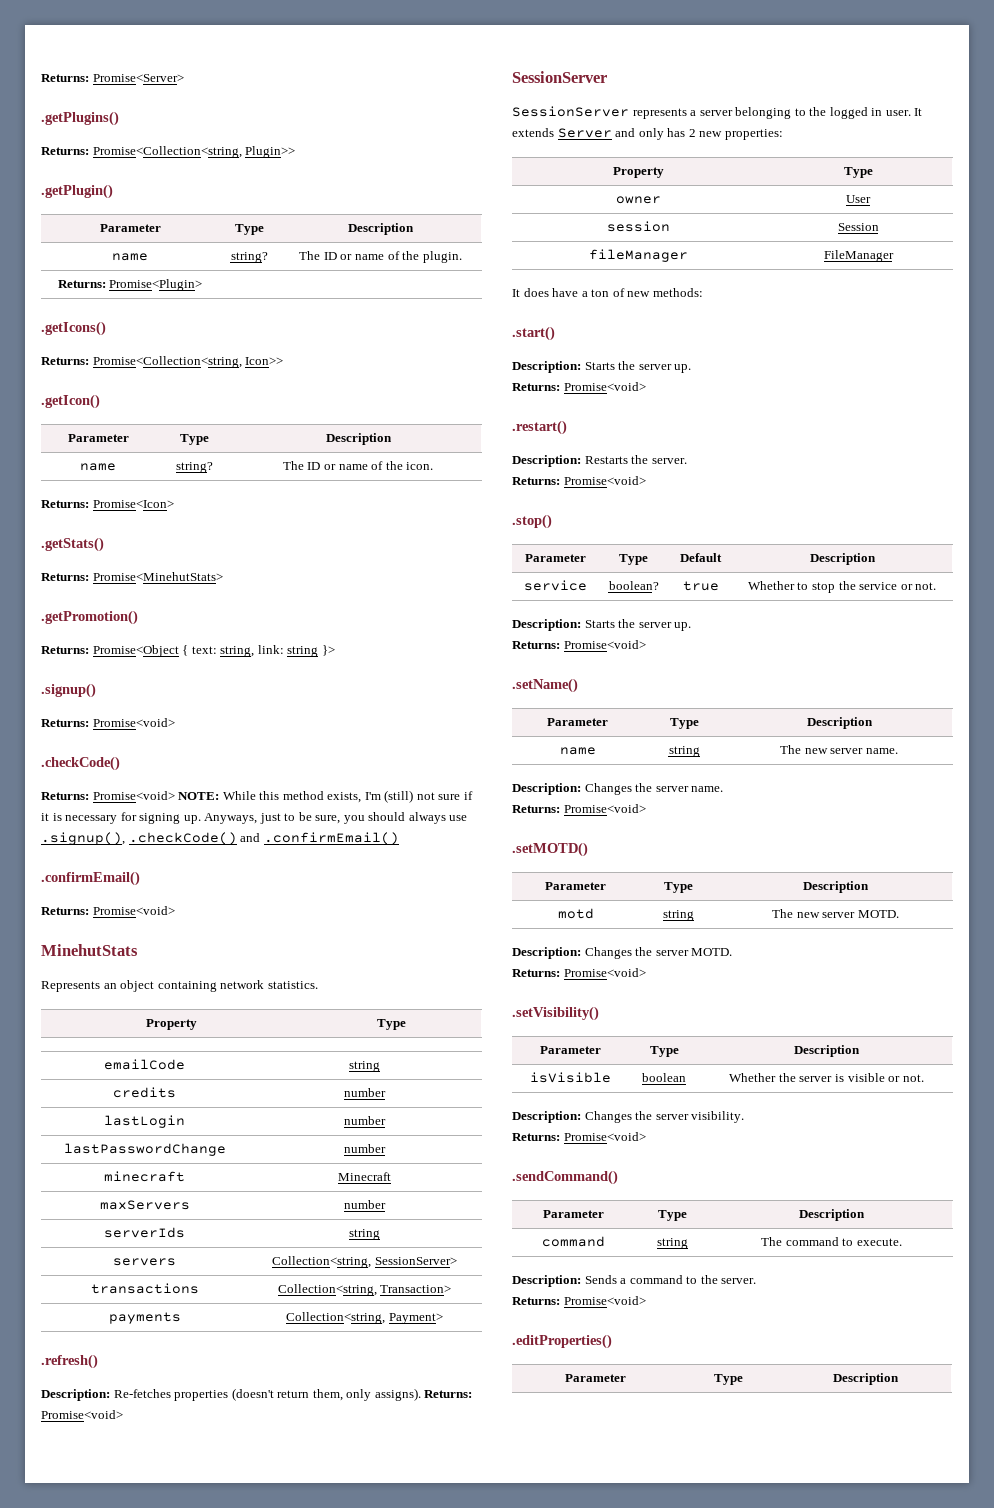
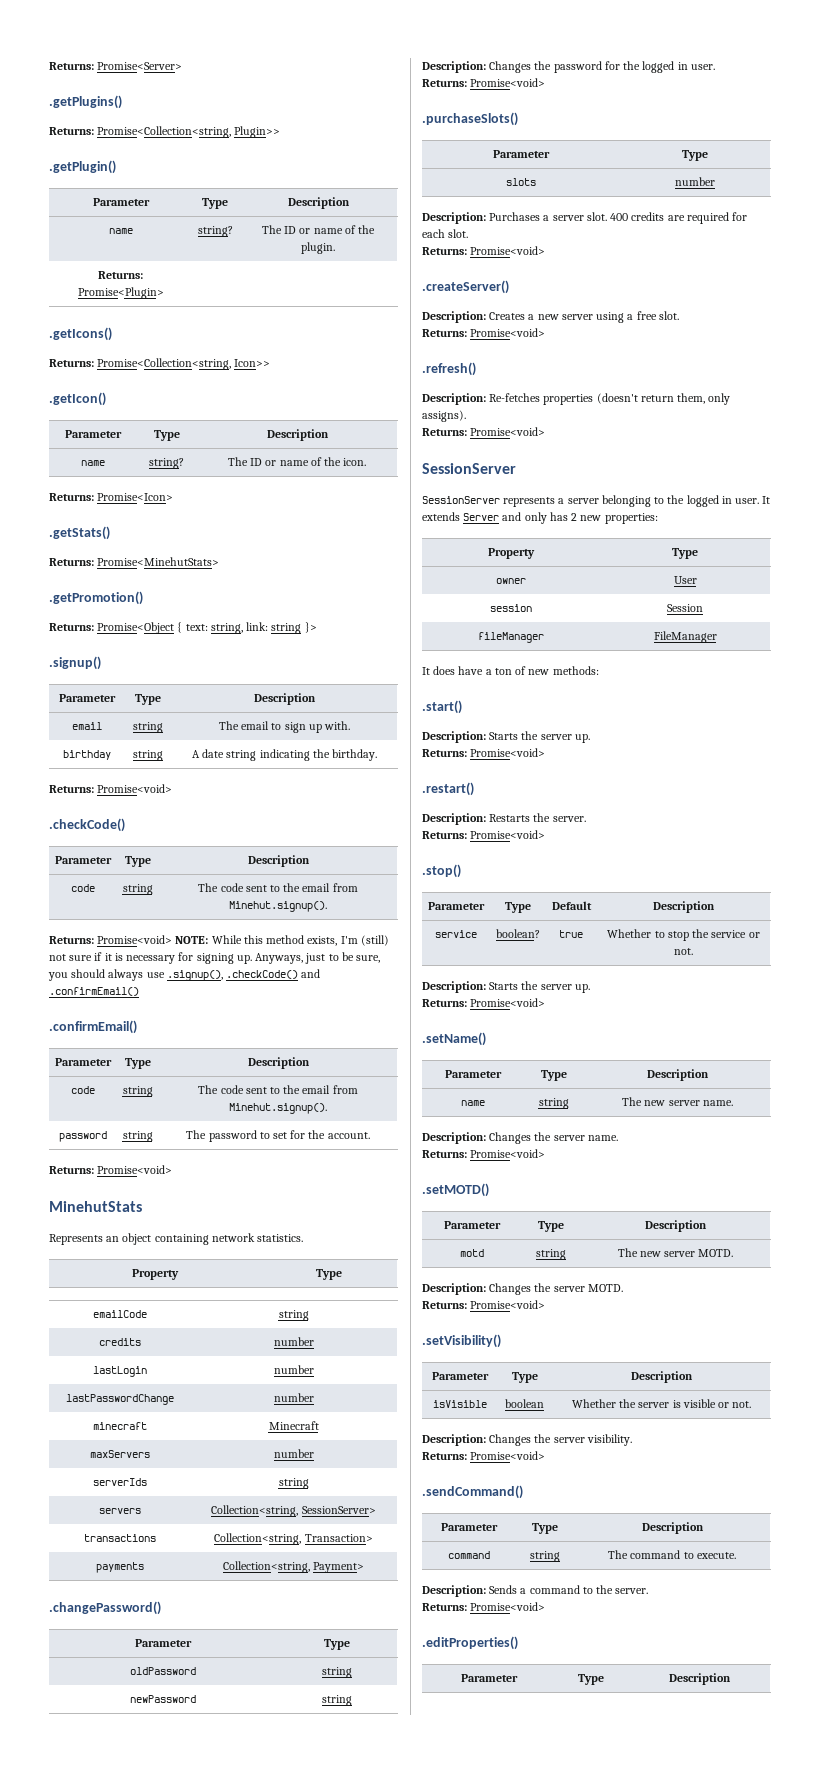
  .signup()
+ Parameter | Type | Description
+ email | string | The email to sign up with.
+ birthday | string | A date string indicating the birthday.
  Returns: Promise<void>
  .checkCode()
+ Parameter | Type | Description
+ code | string | The code sent to the email from Minehut.signup().
  Anyways, just to be sure, you should always use .signup(), .checkCode() and .confirmEmail()
  .confirmEmail()
+ Parameter | Type | Description
+ code | string | The code sent to the email from Minehut.signup().
+ password | string | The password to set for the account.
+ .changePassword()
+ Parameter | Type
+ oldPassword | string
+ newPassword | string
+ Description: Changes the password for the logged in user.
+ Returns: Promise<void>
+ .purchaseSlots()
+ Parameter | Type
+ slots | number
+ Description: Purchases a server slot. 400 credits are required for each slot.
+ Returns: Promise<void>
+ .createServer()
+ Description: Creates a new server using a free slot.
+ Returns: Promise<void>
- Description: Re-fetches properties (doesn't return them, only assigns). Returns: Promise<void>
+ Description: Re-fetches properties (doesn't return them, only assigns).
+ Returns: Promise<void>

